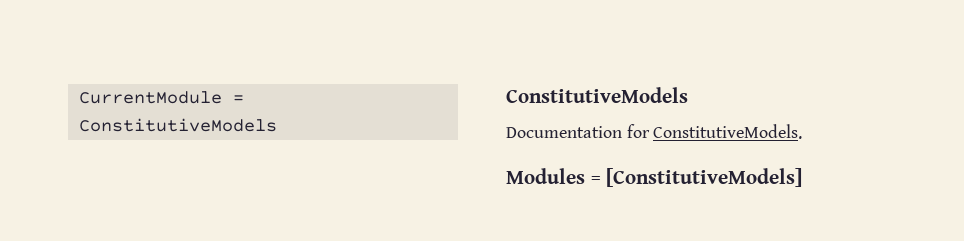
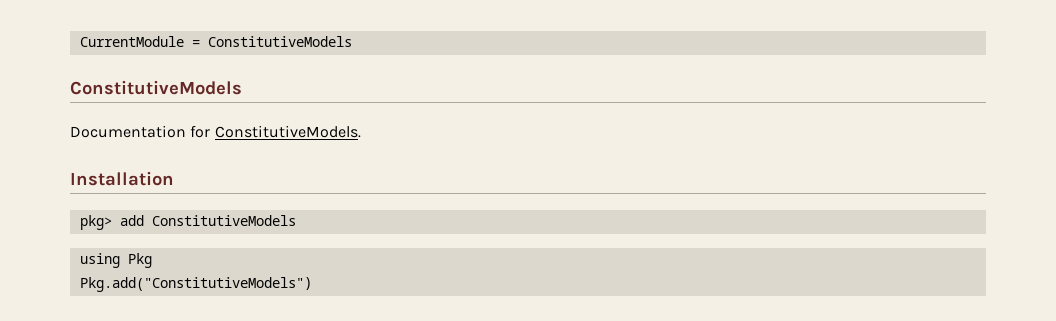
- Modules = [ConstitutiveModels]
+ Installation
+ pkg> add ConstitutiveModels
+ using Pkg
+ Pkg.add("ConstitutiveModels")

